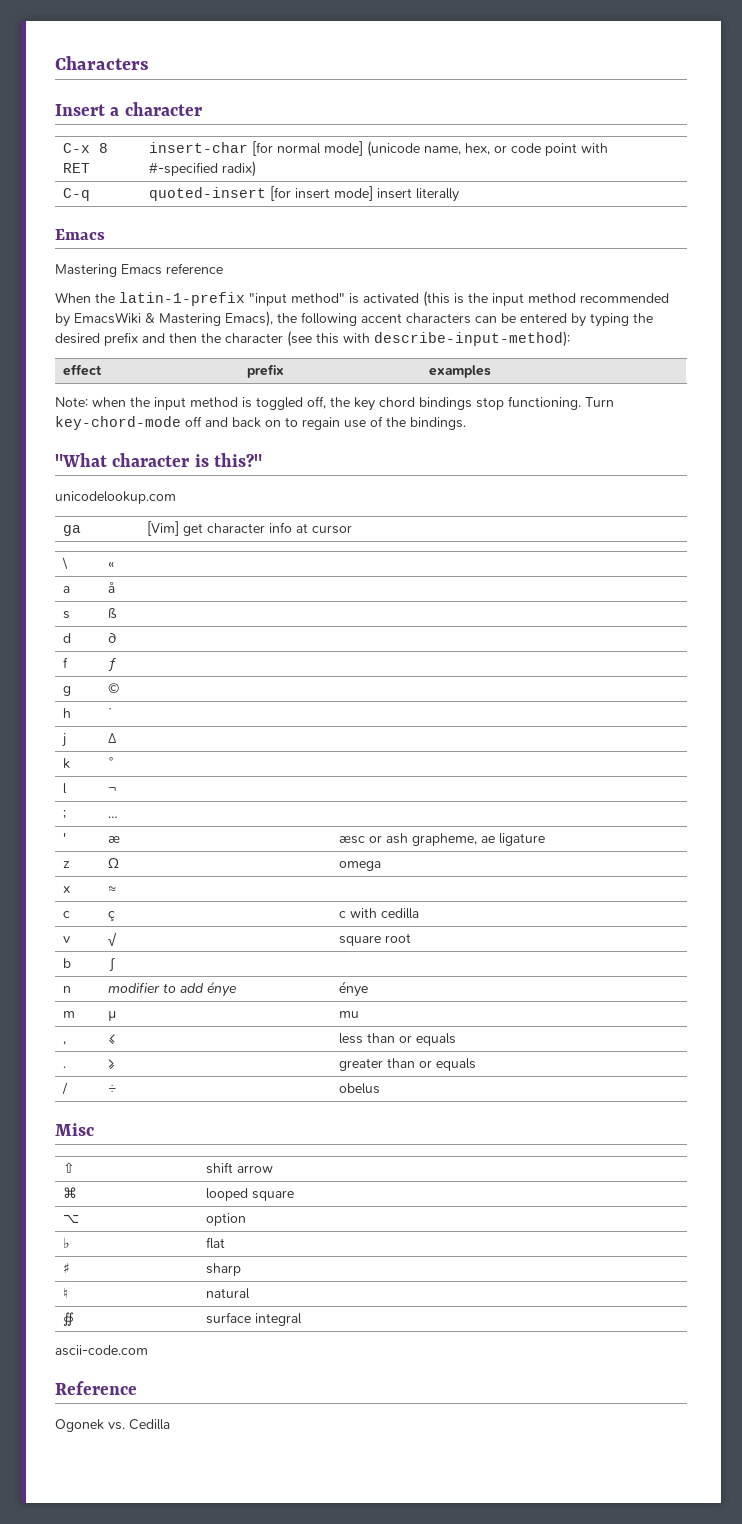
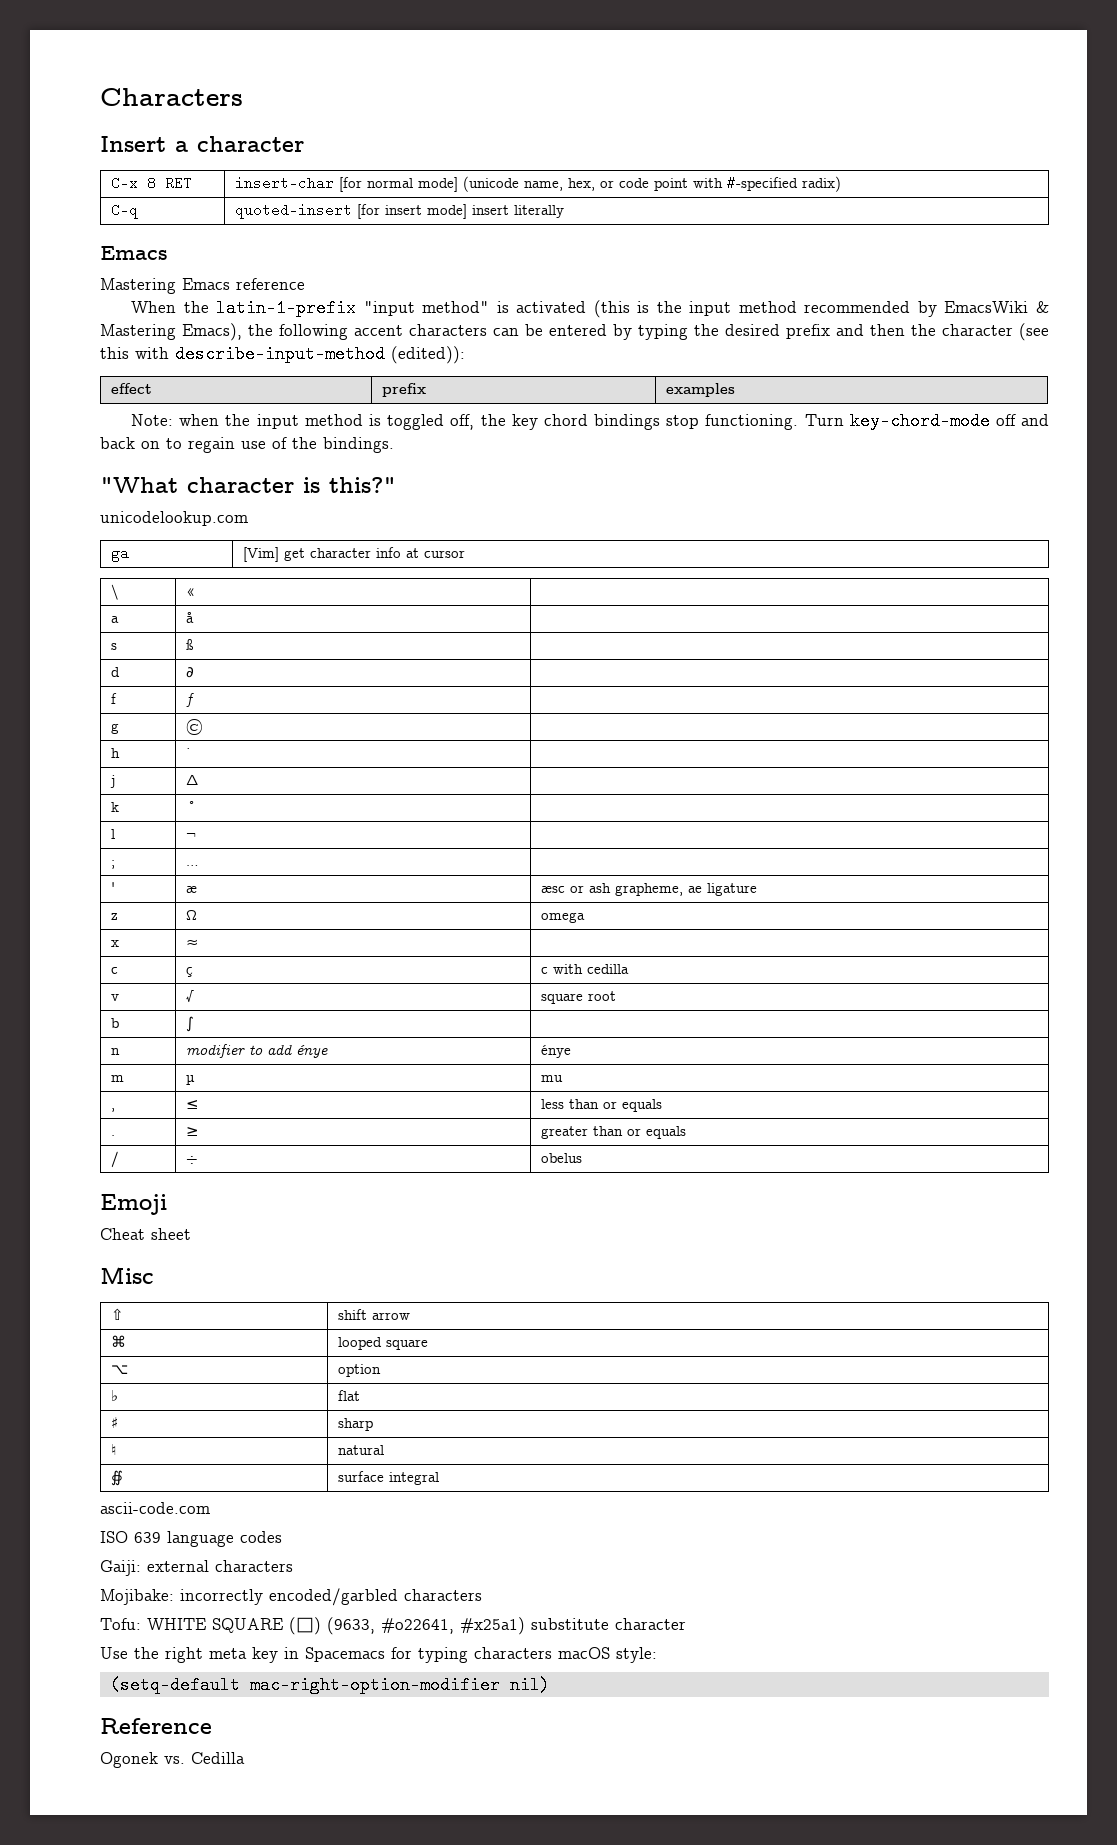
- When the latin-1-prefix "input method" is activated (this is the input method recommended by EmacsWiki & Mastering Emacs), the following accent characters can be entered by typing the desired prefix and then the character (see this with describe-input-method):
+ When the latin-1-prefix "input method" is activated (this is the input method recommended by EmacsWiki & Mastering Emacs), the following accent characters can be entered by typing the desired prefix and then the character (see this with describe-input-method (edited)):
+ Emoji
+ Cheat sheet
+ ISO 639 language codes
+ Gaiji: external characters
+ Mojibake: incorrectly encoded/garbled characters
+ Tofu: WHITE SQUARE (□) (9633, #o22641, #x25a1) substitute character
+ Use the right meta key in Spacemacs for typing characters macOS style:
+ (setq-default mac-right-option-modifier nil)

